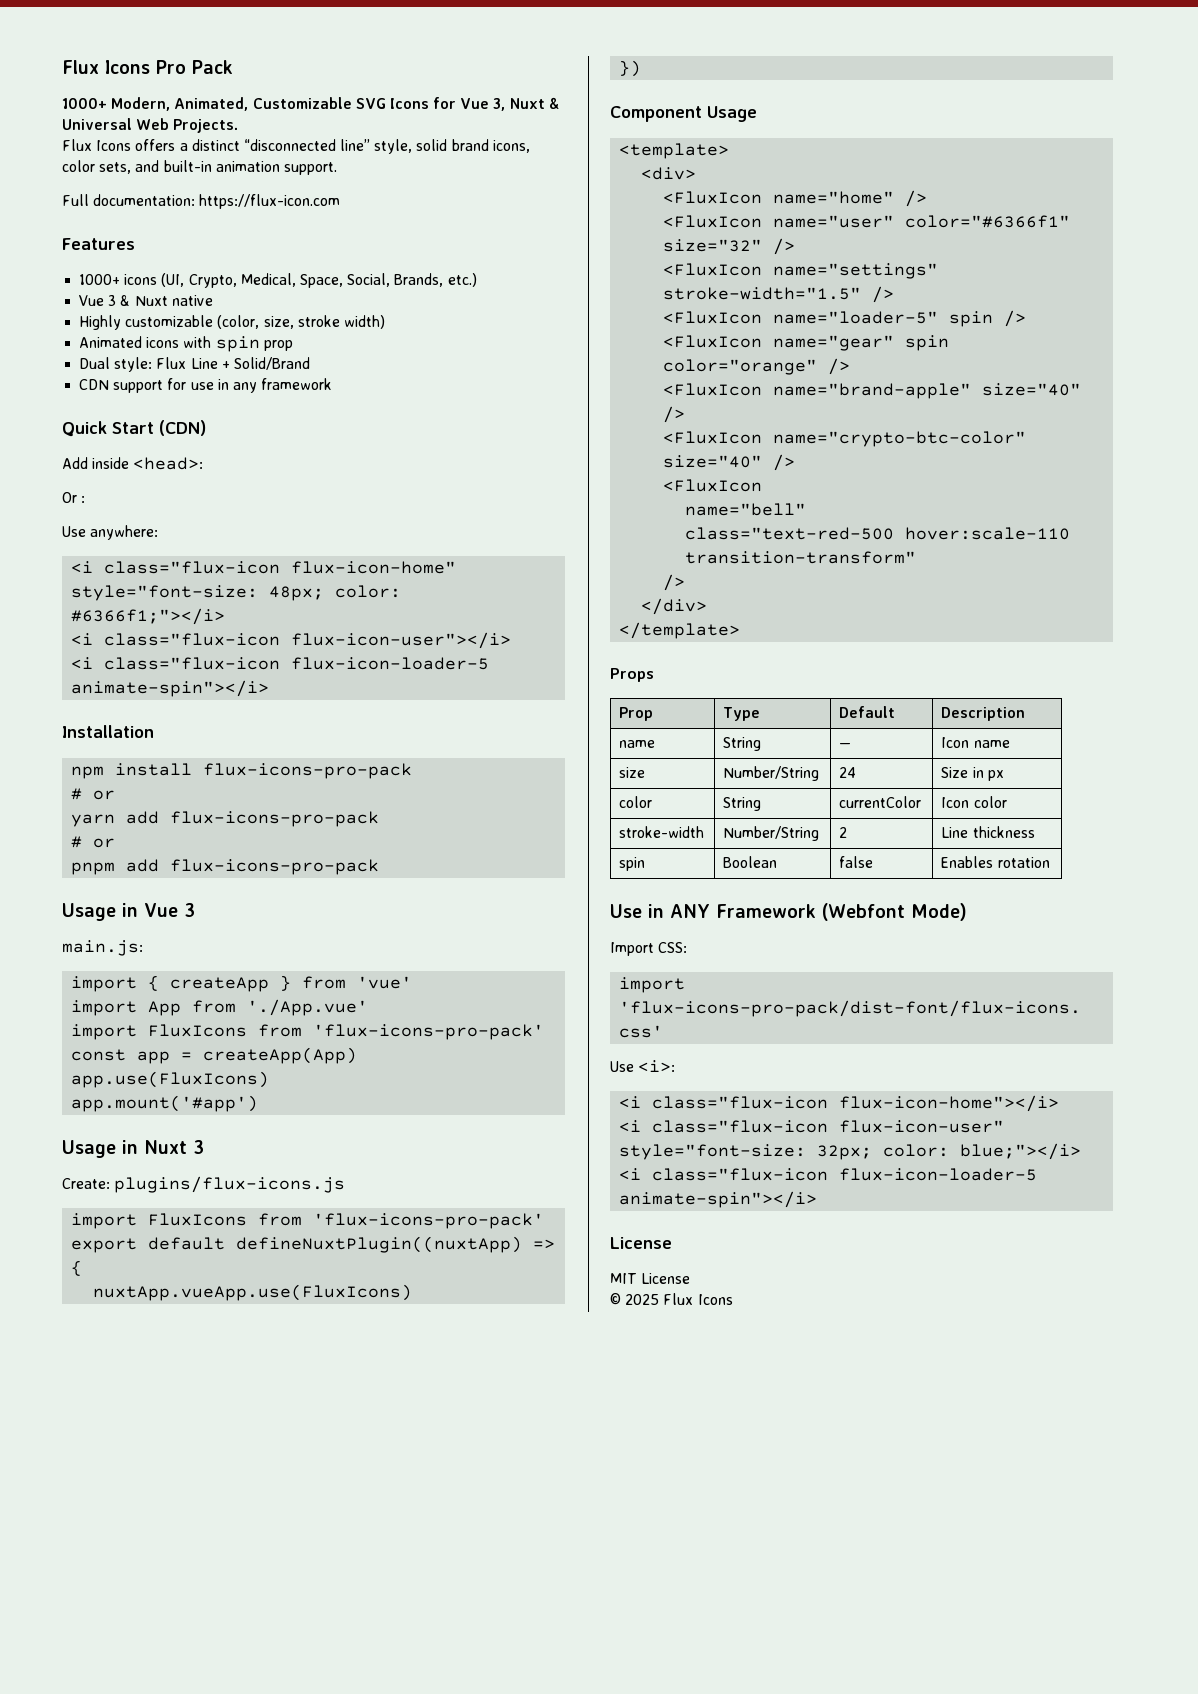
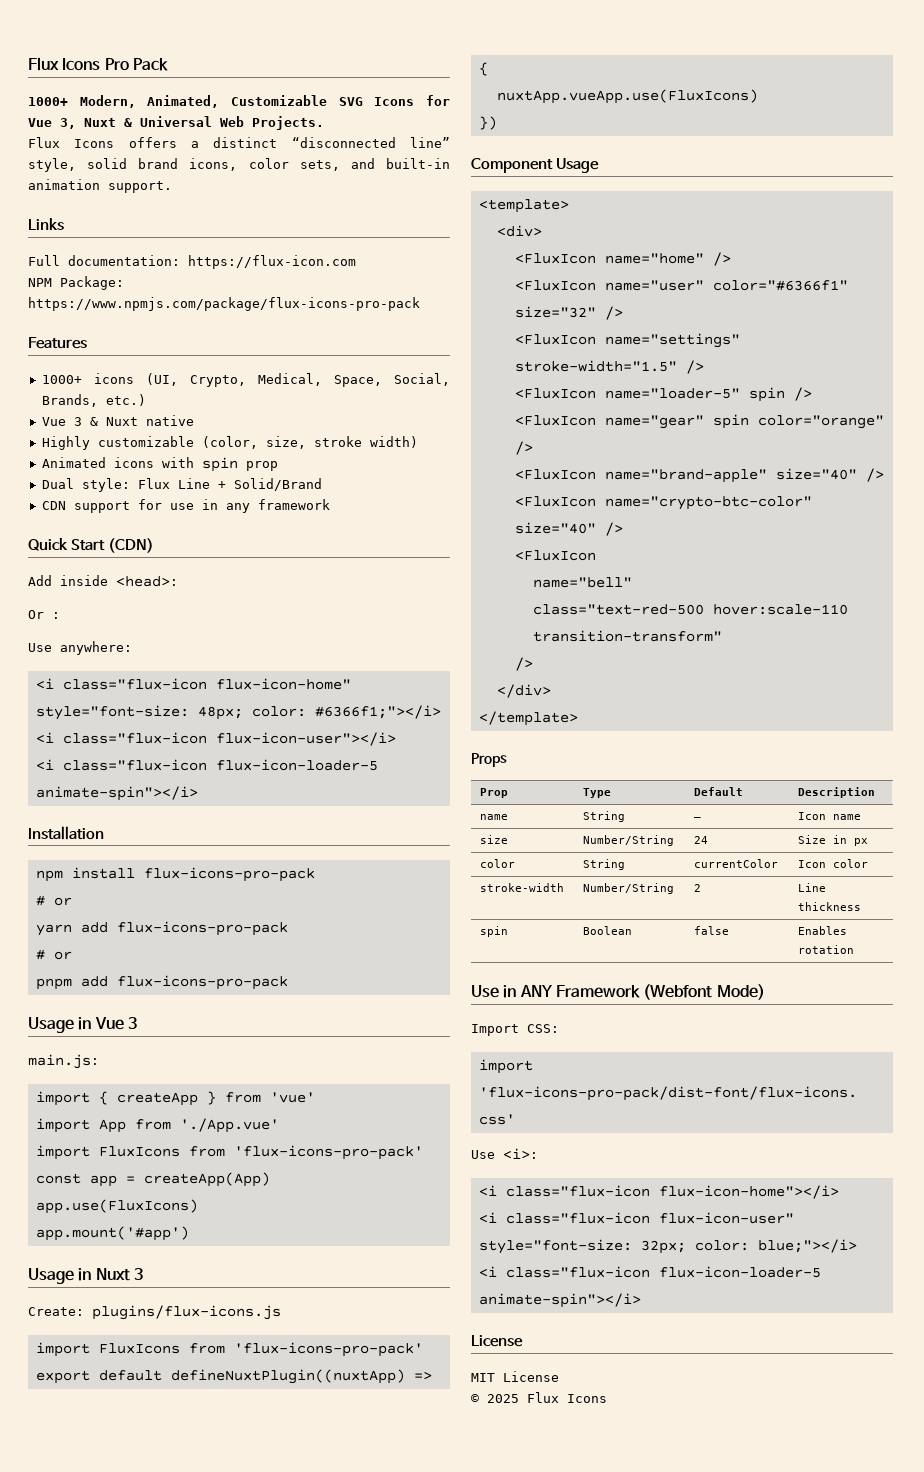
+ Links
+ NPM Package: https://www.npmjs.com/package/flux-icons-pro-pack

